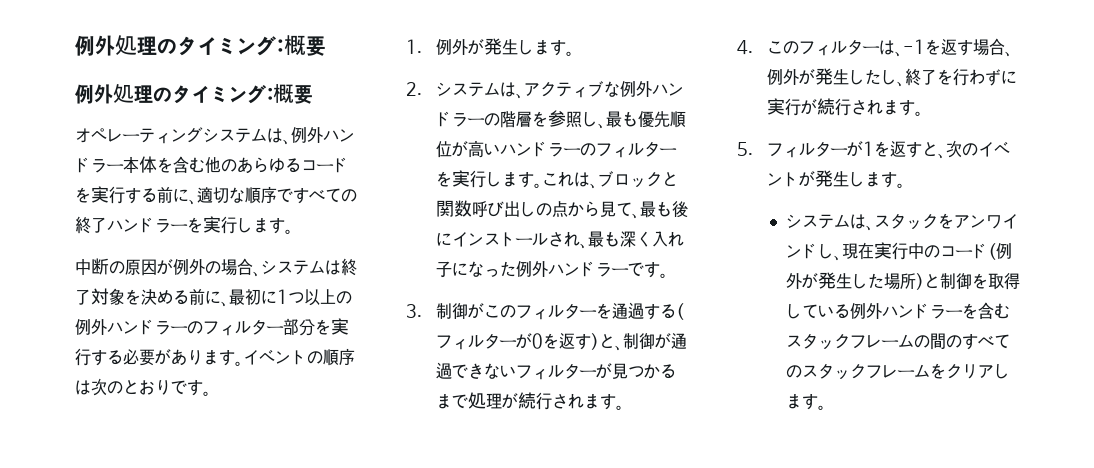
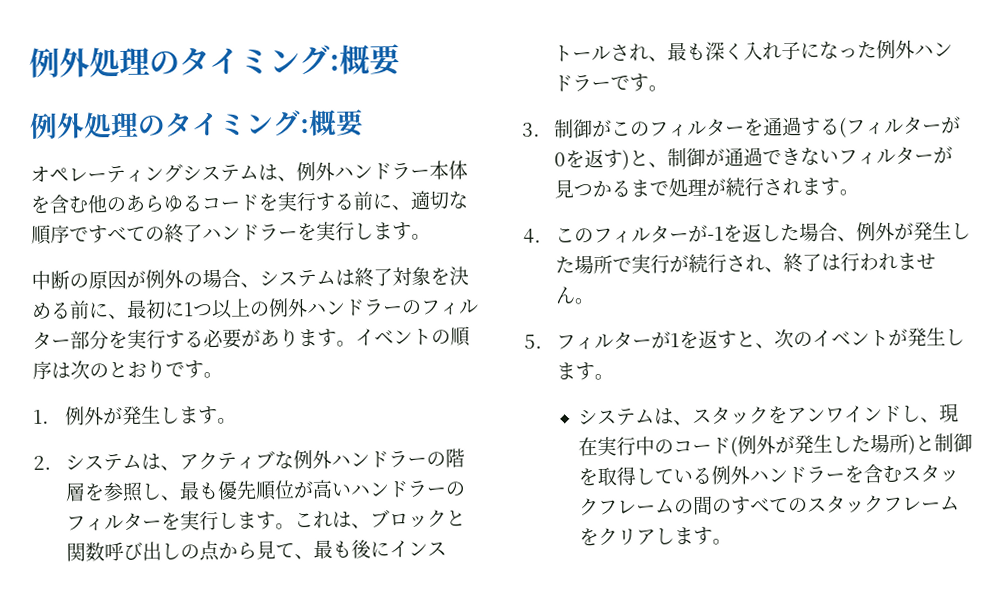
- 4.このフィルターは、-1を返す場合、例外が発生したし、終了を行わずに実行が続行されます。
+ 4.このフィルターが-1を返した場合、例外が発生した場所で実行が続行され、終了は行われません。

